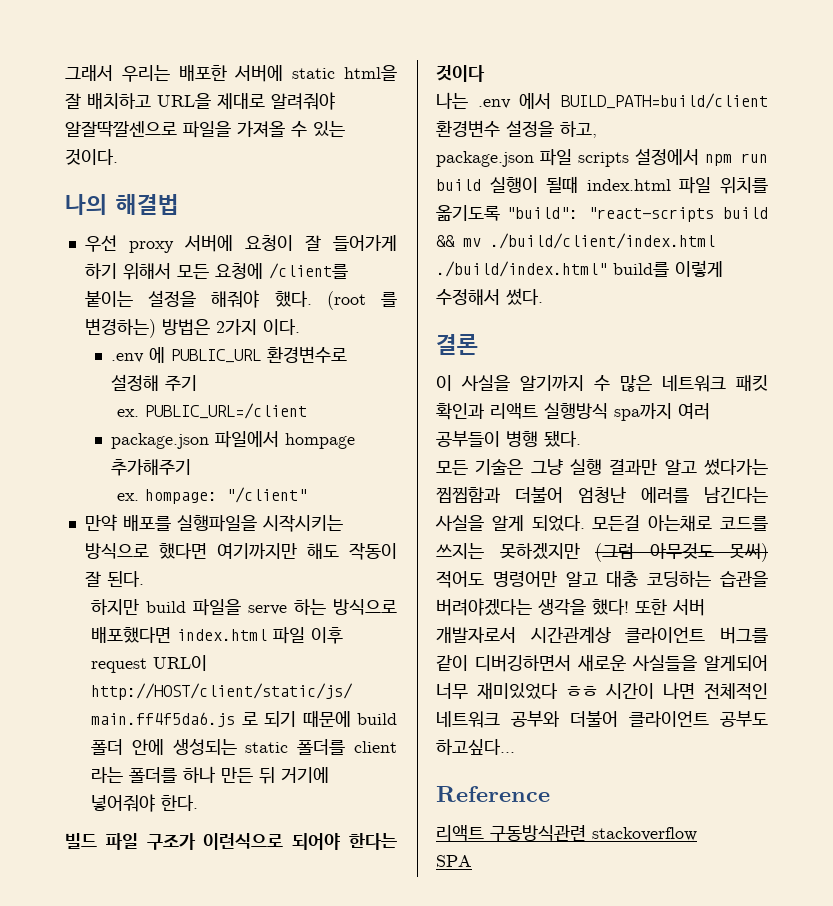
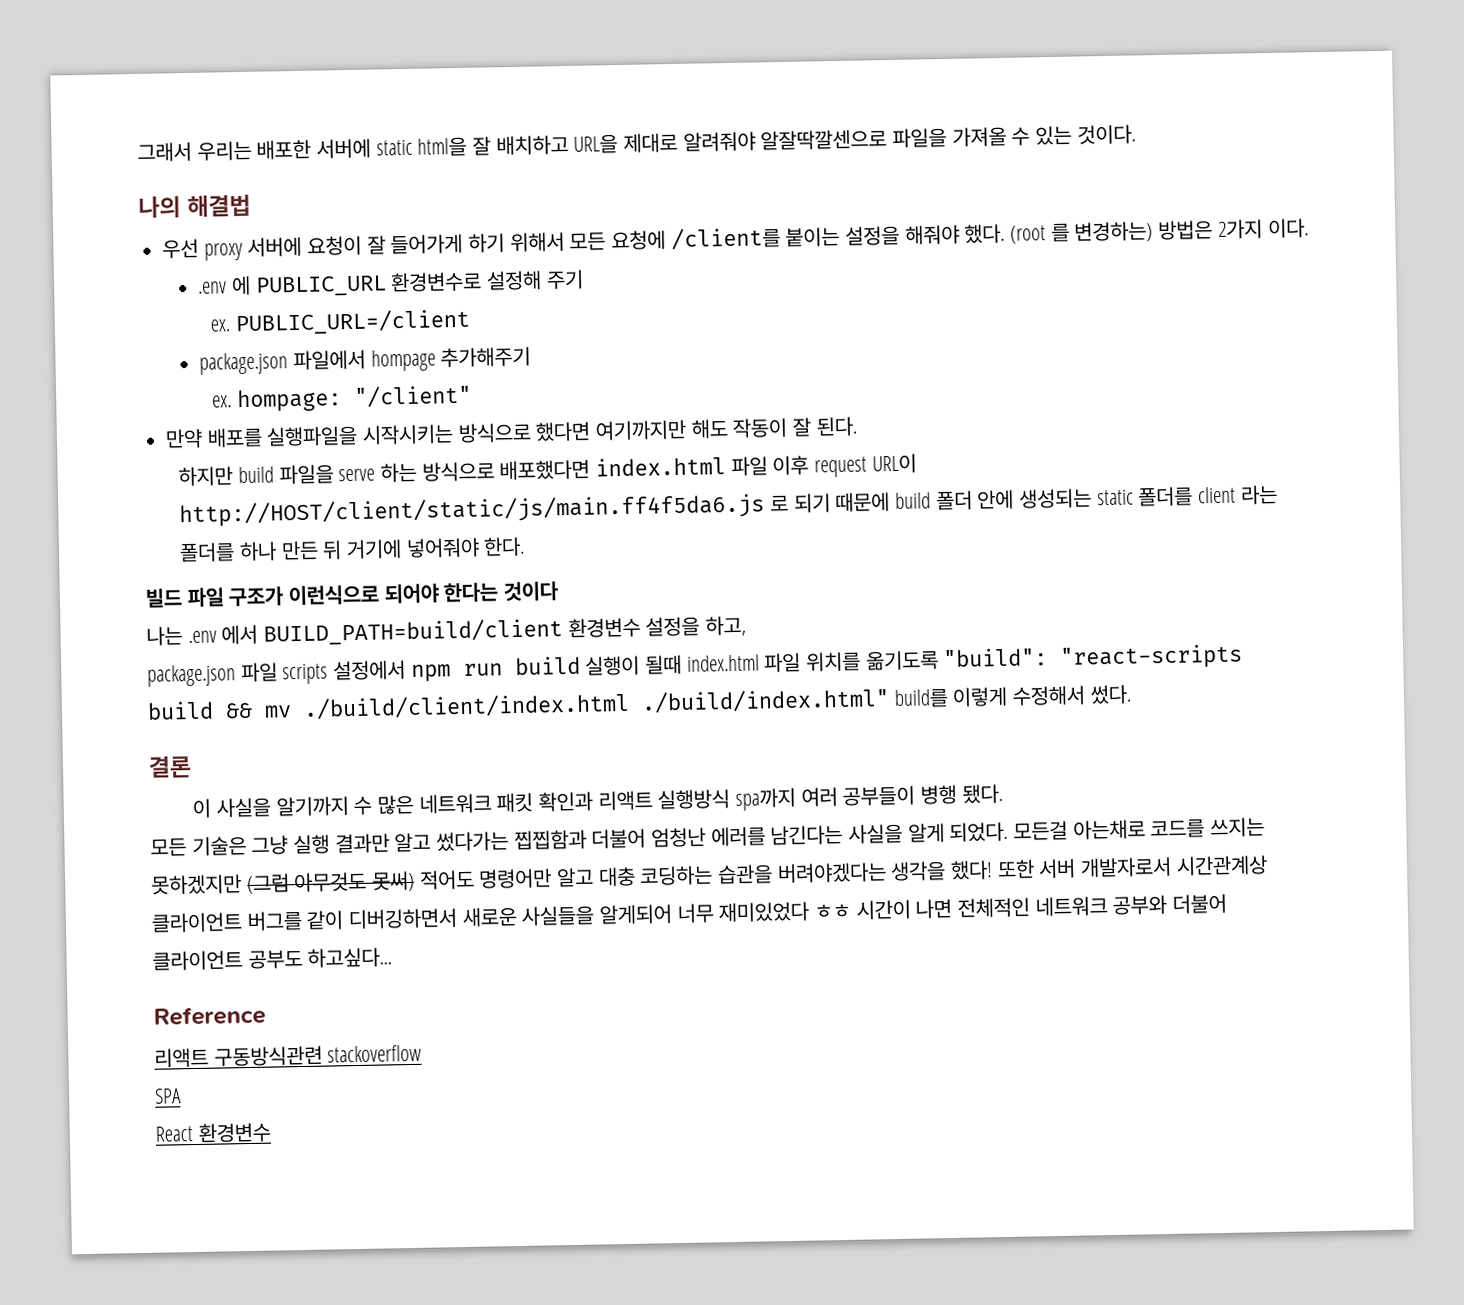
+ React 환경변수

